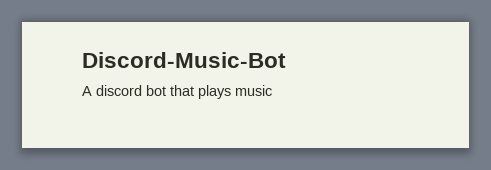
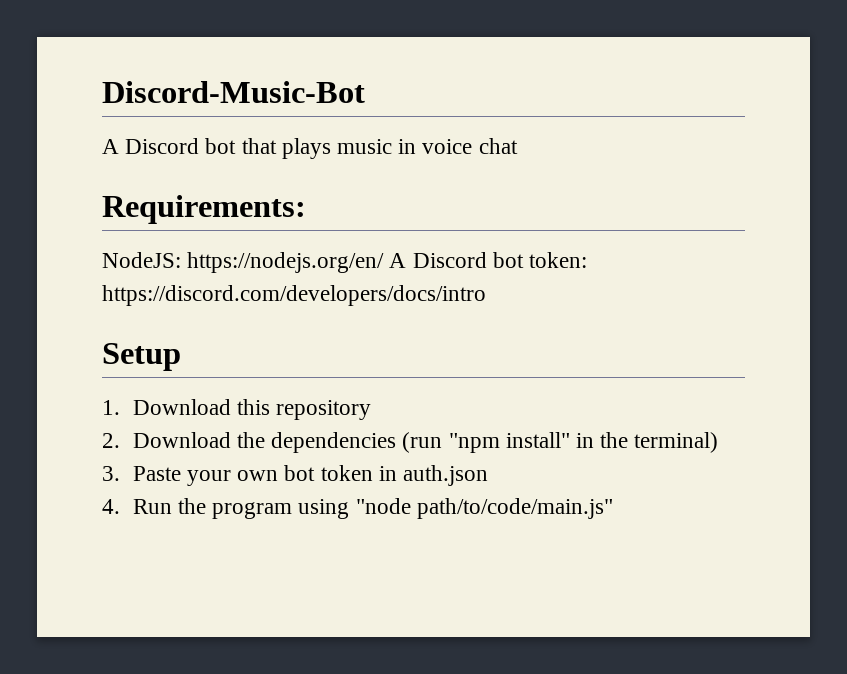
- A discord bot that plays music
+ A Discord bot that plays music in voice chat
+ Requirements:
+ NodeJS: https://nodejs.org/en/ A Discord bot token: https://discord.com/developers/docs/intro
+ Setup
+ 1. Download this repository
+ 2. Download the dependencies (run "npm install" in the terminal)
+ 3. Paste your own bot token in auth.json
+ 4. Run the program using "node path/to/code/main.js"

